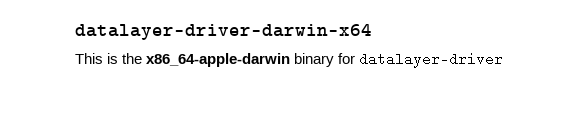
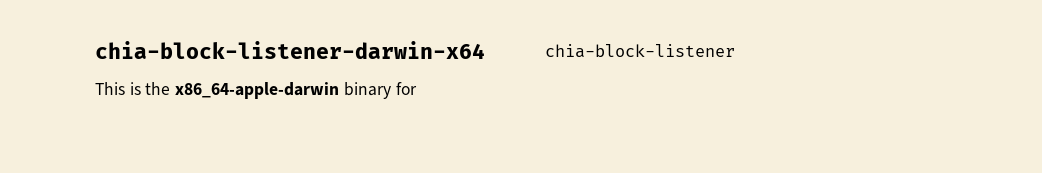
- datalayer-driver-darwin-x64
+ chia-block-listener-darwin-x64
- This is the x86_64-apple-darwin binary for datalayer-driver
+ This is the x86_64-apple-darwin binary for chia-block-listener

